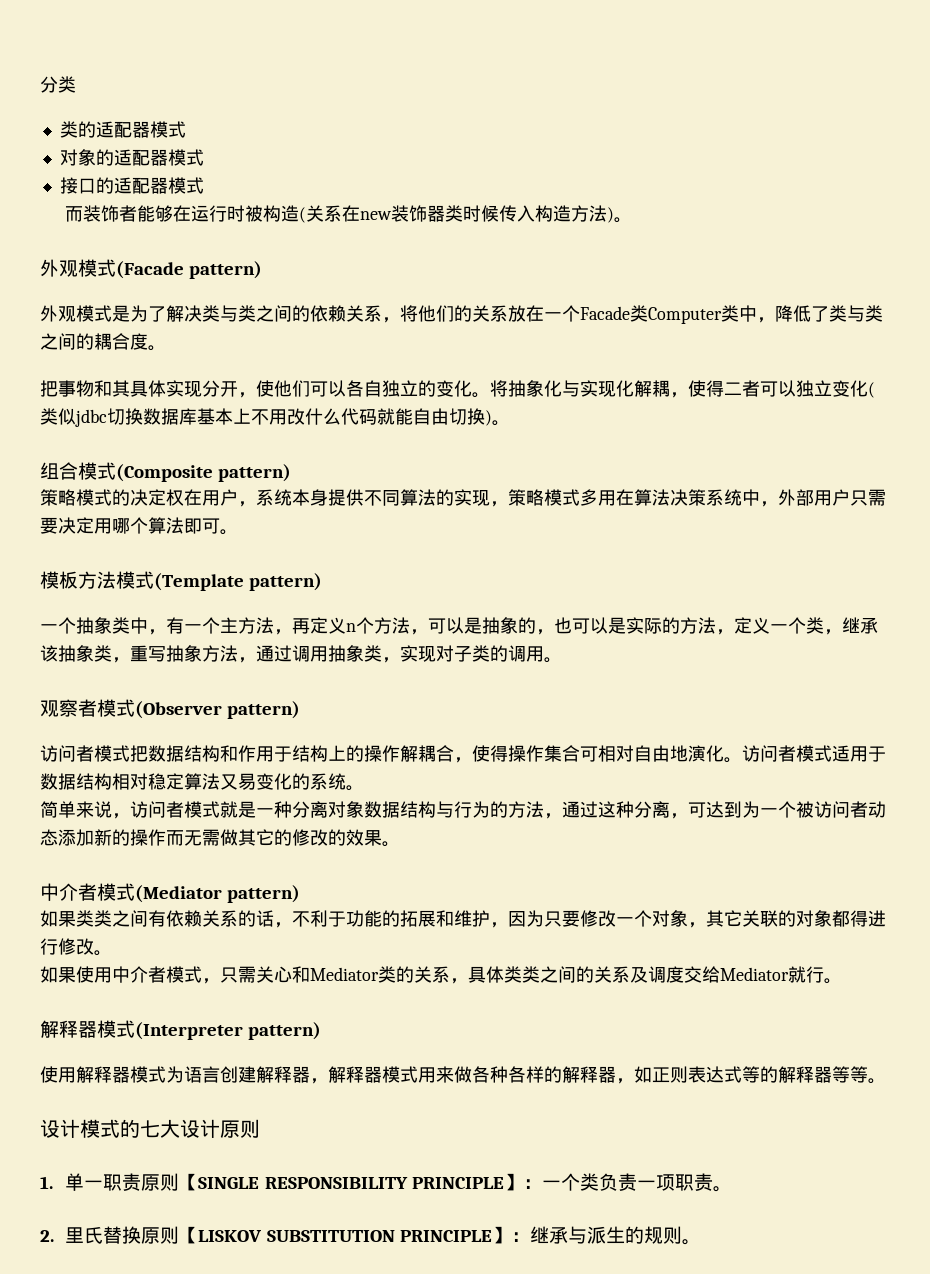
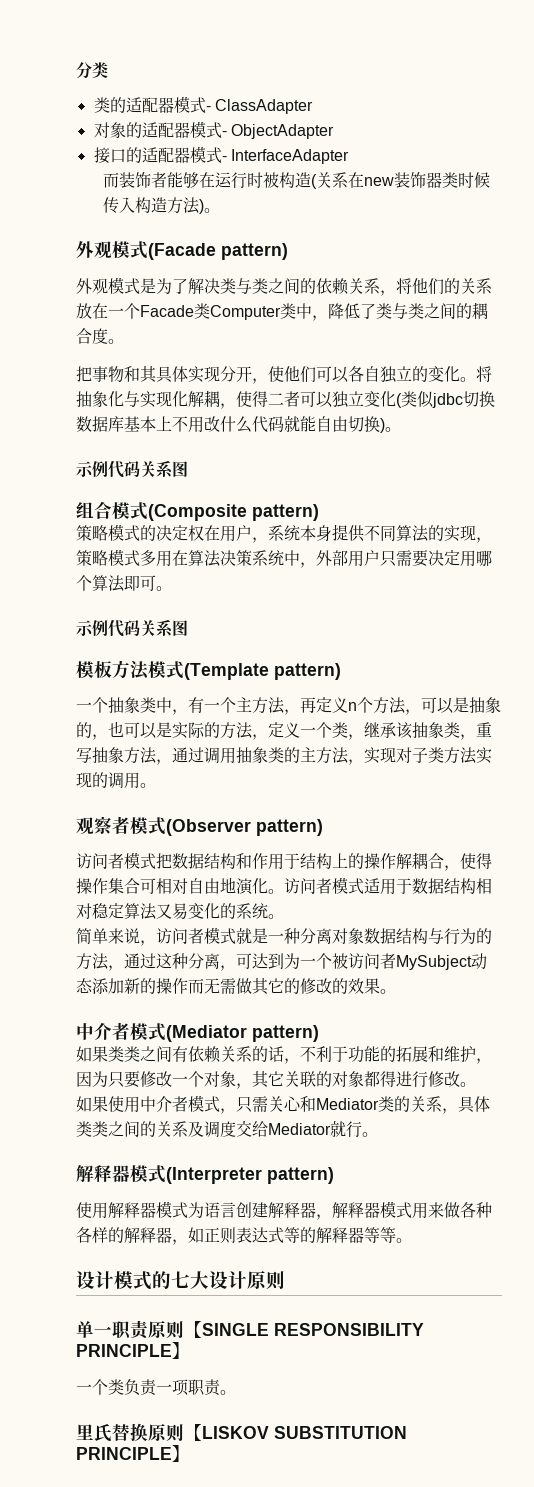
- 类的适配器模式
+ 类的适配器模式- ClassAdapter
- 对象的适配器模式
+ 对象的适配器模式- ObjectAdapter
- 接口的适配器模式
+ 接口的适配器模式- InterfaceAdapter
  将抽象化与实现化解耦，使得二者可以独立变化(类似jdbc切换数据库基本上不用改什么代码就能自由切换)。
+ 示例代码关系图
  策略模式的决定权在用户，系统本身提供不同算法的实现，策略模式多用在算法决策系统中，外部用户只需要决定用哪个算法即可。
+ 示例代码关系图
- 一个抽象类中，有一个主方法，再定义n个方法，可以是抽象的，也可以是实际的方法，定义一个类，继承该抽象类，重写抽象方法，通过调用抽象类，实现对子类的调用。
+ 一个抽象类中，有一个主方法，再定义n个方法，可以是抽象的，也可以是实际的方法，定义一个类，继承该抽象类，重写抽象方法，通过调用抽象类的主方法，实现对子类方法实现的调用。
- 简单来说，访问者模式就是一种分离对象数据结构与行为的方法，通过这种分离，可达到为一个被访问者动态添加新的操作而无需做其它的修改的效果。
+ 简单来说，访问者模式就是一种分离对象数据结构与行为的方法，通过这种分离，可达到为一个被访问者MySubject动态添加新的操作而无需做其它的修改的效果。
- 1.单一职责原则【SINGLE RESPONSIBILITY PRINCIPLE】：一个类负责一项职责。
+ 单一职责原则【SINGLE RESPONSIBILITY PRINCIPLE】
+ 一个类负责一项职责。
- 2.里氏替换原则【LISKOV SUBSTITUTION PRINCIPLE】：继承与派生的规则。
+ 里氏替换原则【LISKOV SUBSTITUTION PRINCIPLE】

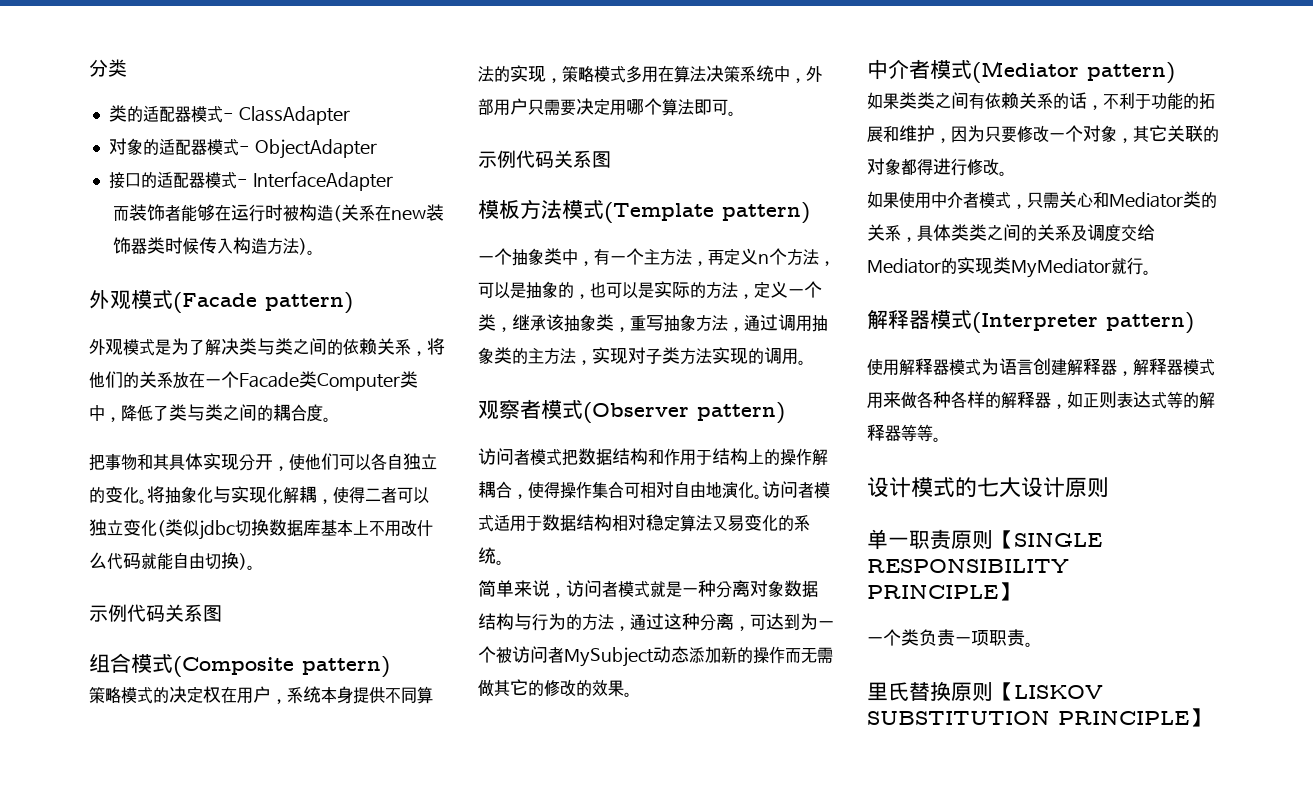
- 如果使用中介者模式，只需关心和Mediator类的关系，具体类类之间的关系及调度交给Mediator就行。
+ 如果使用中介者模式，只需关心和Mediator类的关系，具体类类之间的关系及调度交给Mediator的实现类MyMediator就行。

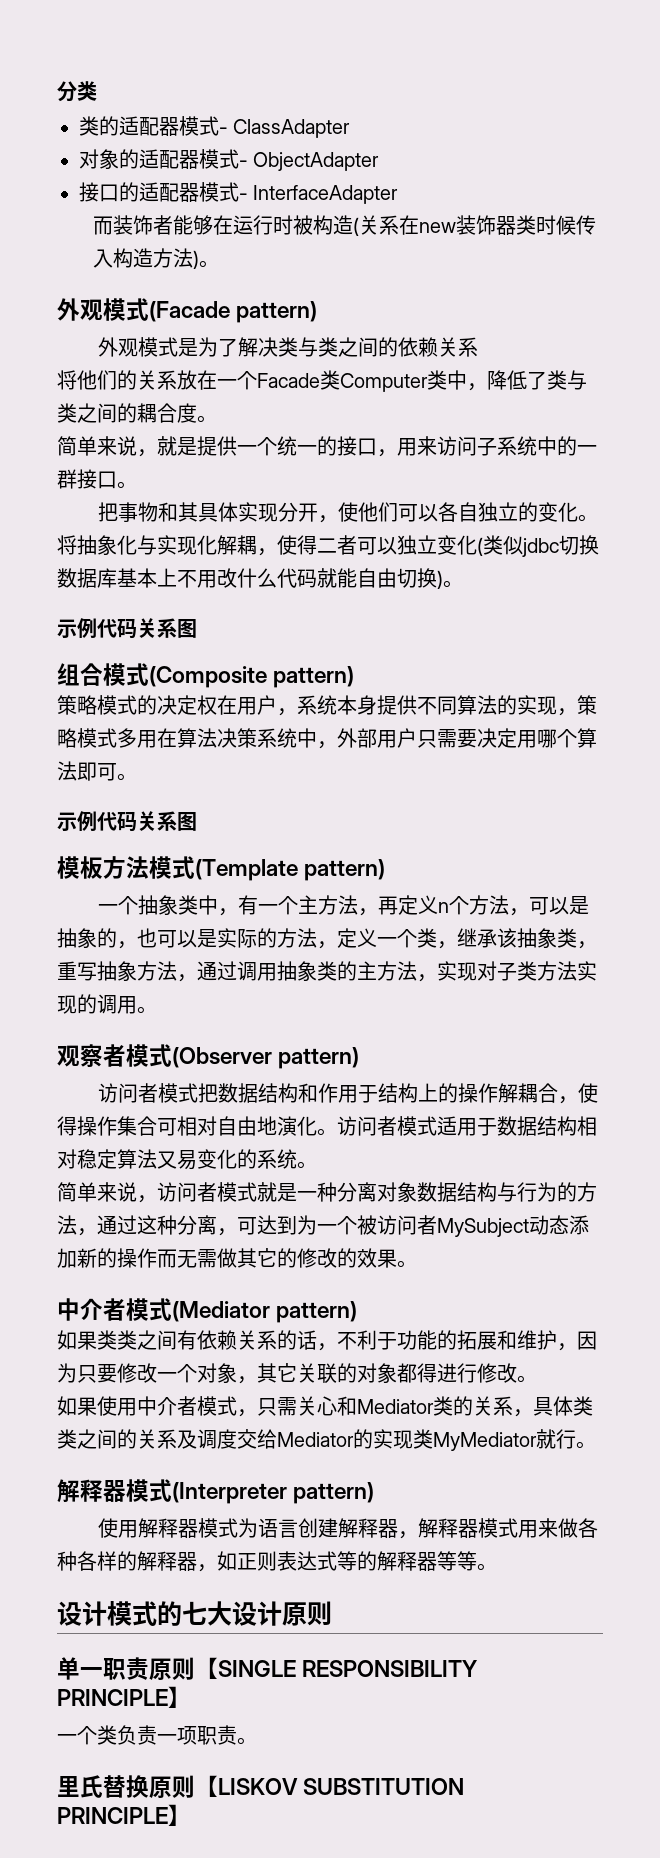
- 外观模式是为了解决类与类之间的依赖关系，将他们的关系放在一个Facade类Computer类中，降低了类与类之间的耦合度。
+ 外观模式是为了解决类与类之间的依赖关系
+ 将他们的关系放在一个Facade类Computer类中，降低了类与类之间的耦合度。
+ 简单来说，就是提供一个统一的接口，用来访问子系统中的一群接口。

